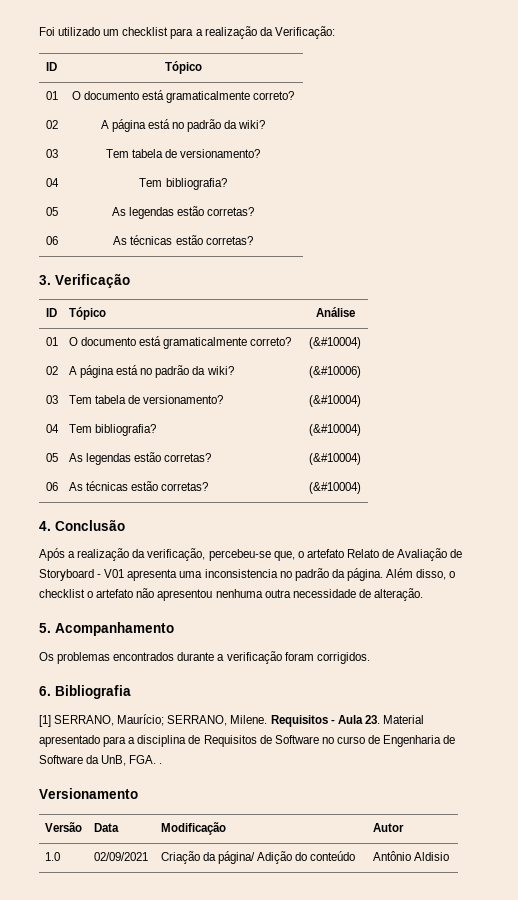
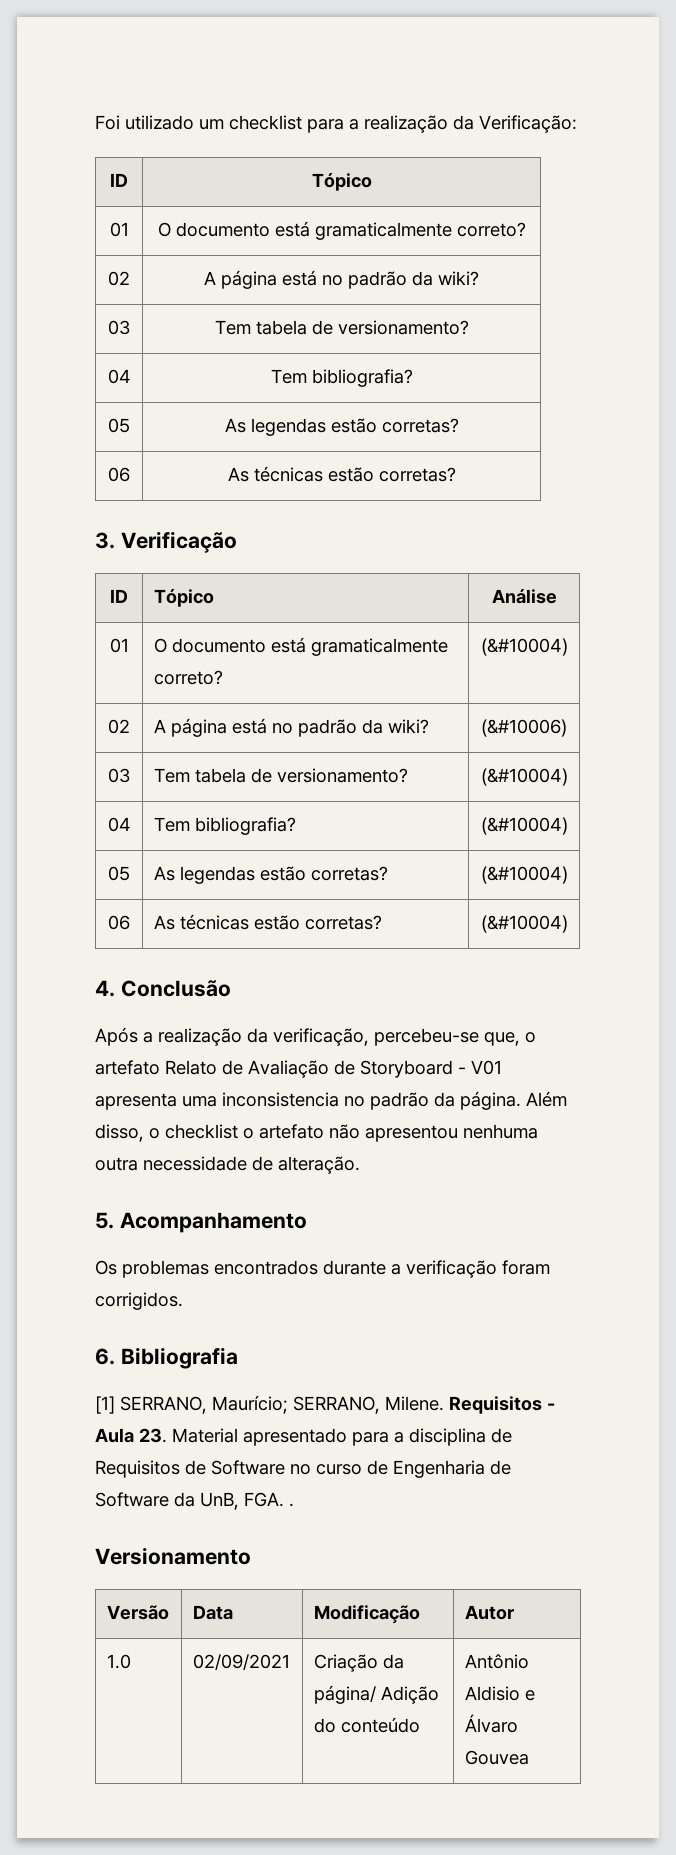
- 1.0 | 02/09/2021 | Criação da página/ Adição do conteúdo | Antônio Aldisio
+ 1.0 | 02/09/2021 | Criação da página/ Adição do conteúdo | Antônio Aldisio e Álvaro Gouvea

